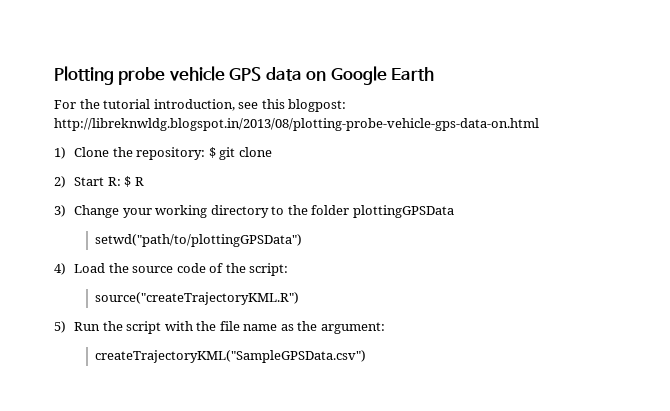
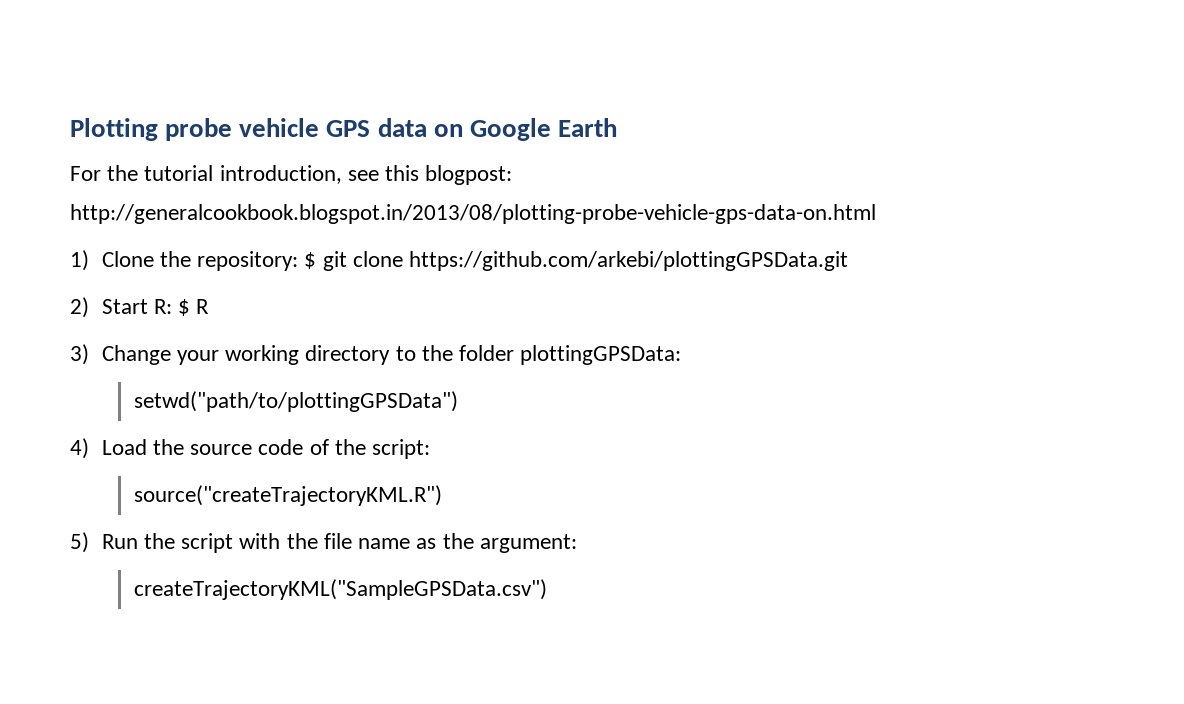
- For the tutorial introduction, see this blogpost: http://libreknwldg.blogspot.in/2013/08/plotting-probe-vehicle-gps-data-on.html
+ For the tutorial introduction, see this blogpost: http://generalcookbook.blogspot.in/2013/08/plotting-probe-vehicle-gps-data-on.html
- 1) Clone the repository: $ git clone
+ 1) Clone the repository: $ git clone https://github.com/arkebi/plottingGPSData.git
- 3) Change your working directory to the folder plottingGPSData
+ 3) Change your working directory to the folder plottingGPSData:

